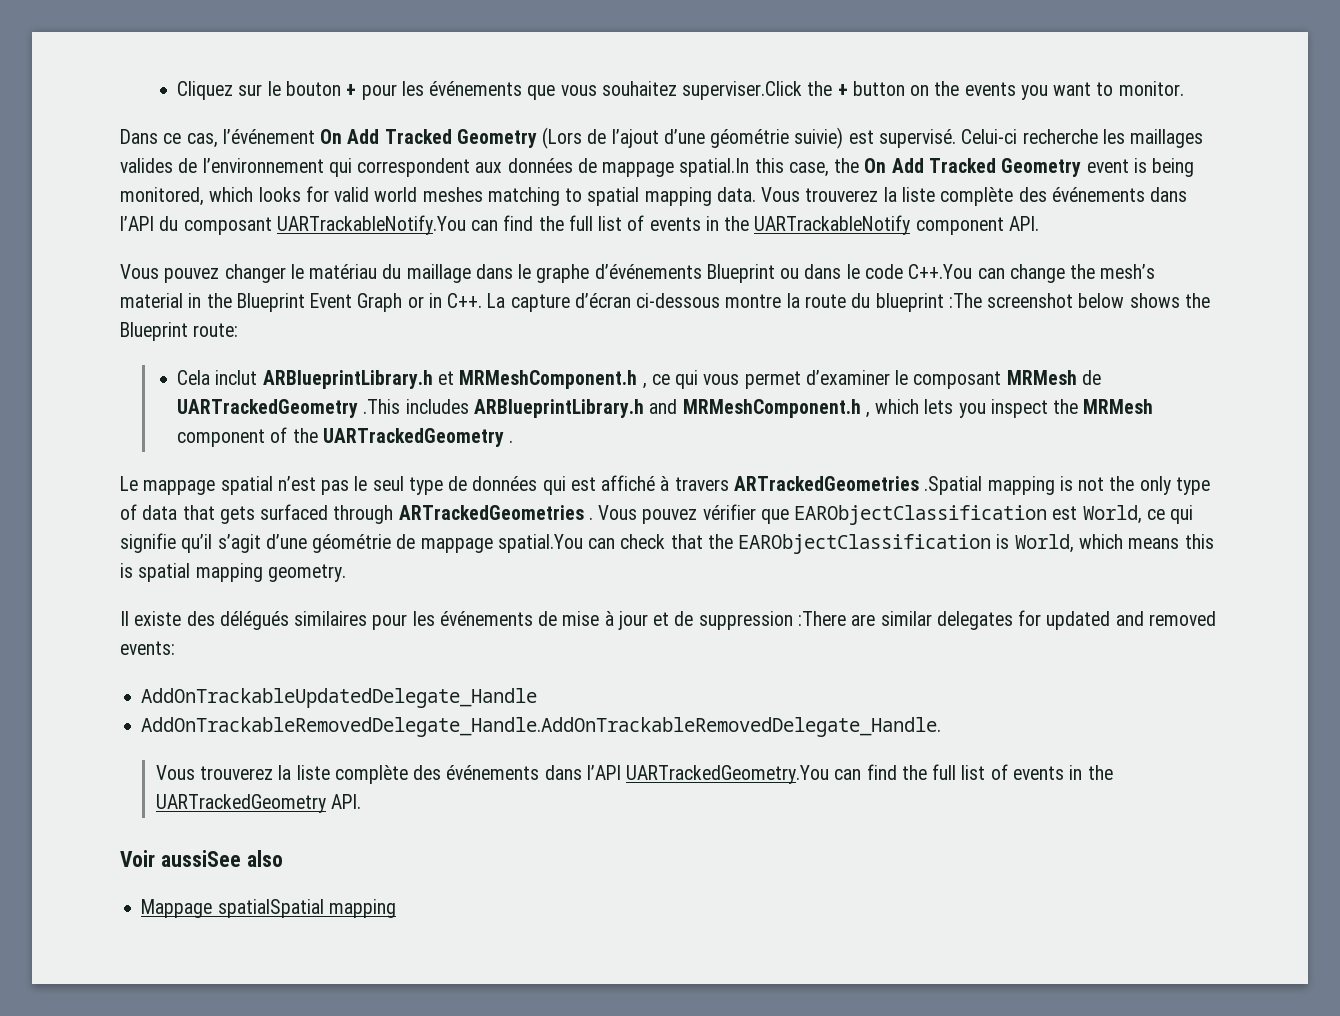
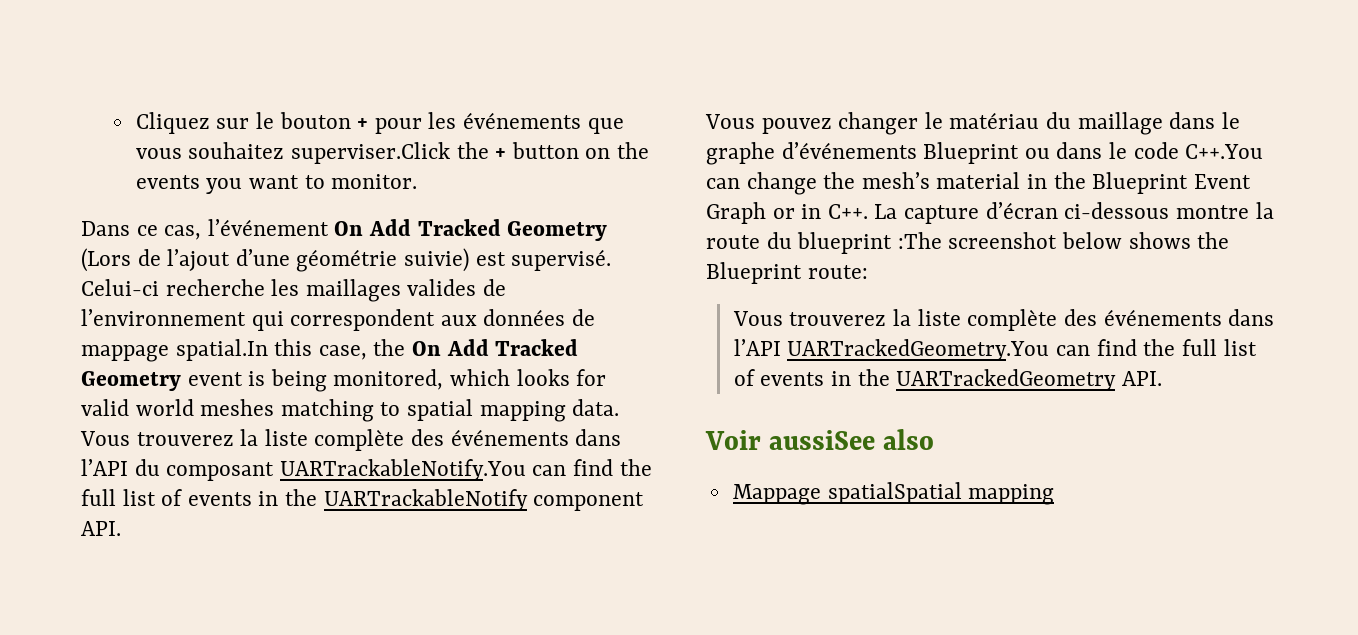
- Cela inclut ARBlueprintLibrary.h et MRMeshComponent.h , ce qui vous permet d’examiner le composant MRMesh de UARTrackedGeometry .This includes ARBlueprintLibrary.h and MRMeshComponent.h , which lets you inspect the MRMesh component of the UARTrackedGeometry .
- Le mappage spatial n’est pas le seul type de données qui est affiché à travers ARTrackedGeometries .Spatial mapping is not the only type of data that gets surfaced through ARTrackedGeometries . Vous pouvez vérifier que EARObjectClassification est World, ce qui signifie qu’il s’agit d’une géométrie de mappage spatial.You can check that the EARObjectClassification is World, which means this is spatial mapping geometry.
- Il existe des délégués similaires pour les événements de mise à jour et de suppression :There are similar delegates for updated and removed events:
- AddOnTrackableUpdatedDelegate_Handle
- AddOnTrackableRemovedDelegate_Handle.AddOnTrackableRemovedDelegate_Handle.

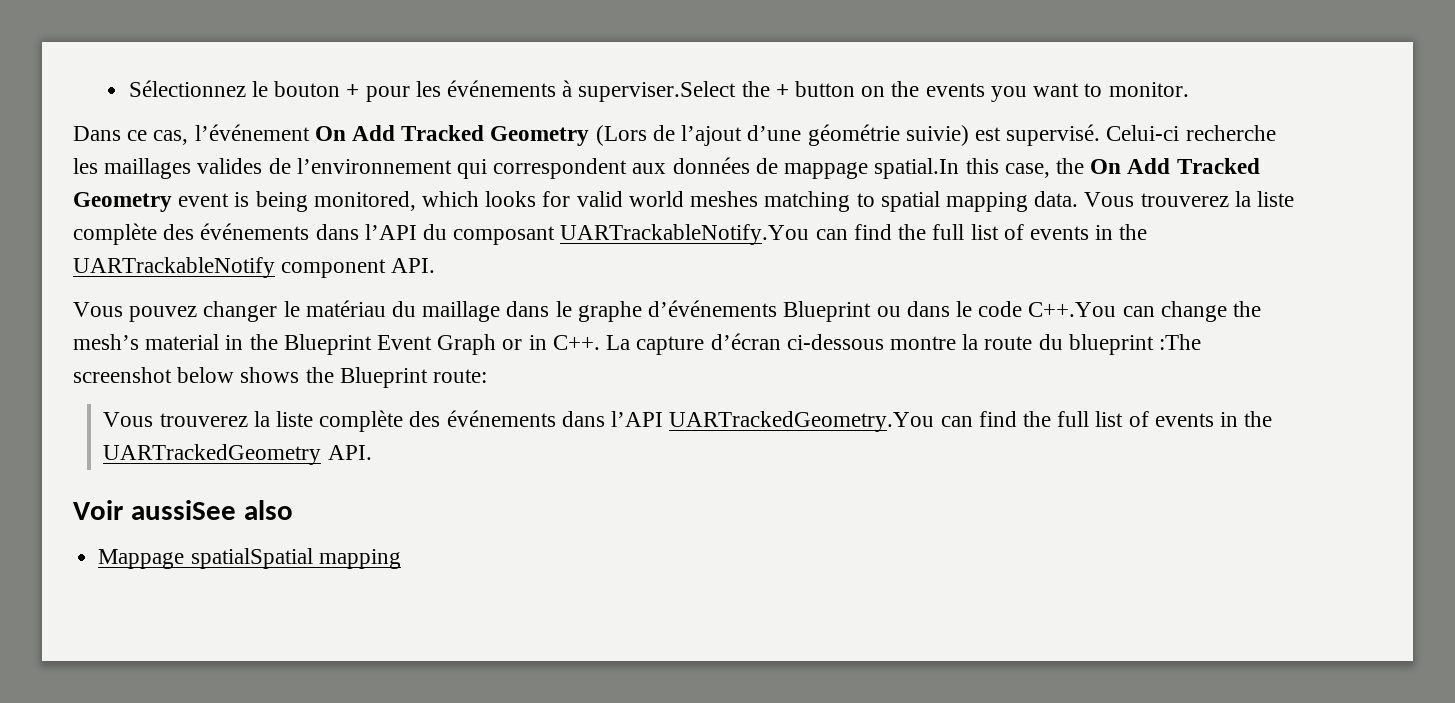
- Cliquez sur le bouton + pour les événements que vous souhaitez superviser.Click the + button on the events you want to monitor.
+ Sélectionnez le bouton + pour les événements à superviser.Select the + button on the events you want to monitor.

